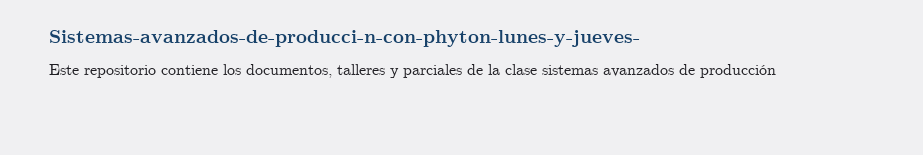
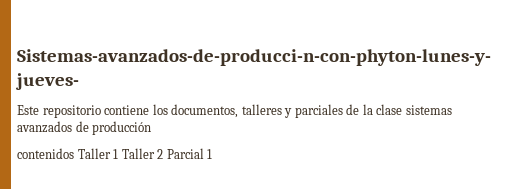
+ contenidos Taller 1 Taller 2 Parcial 1

